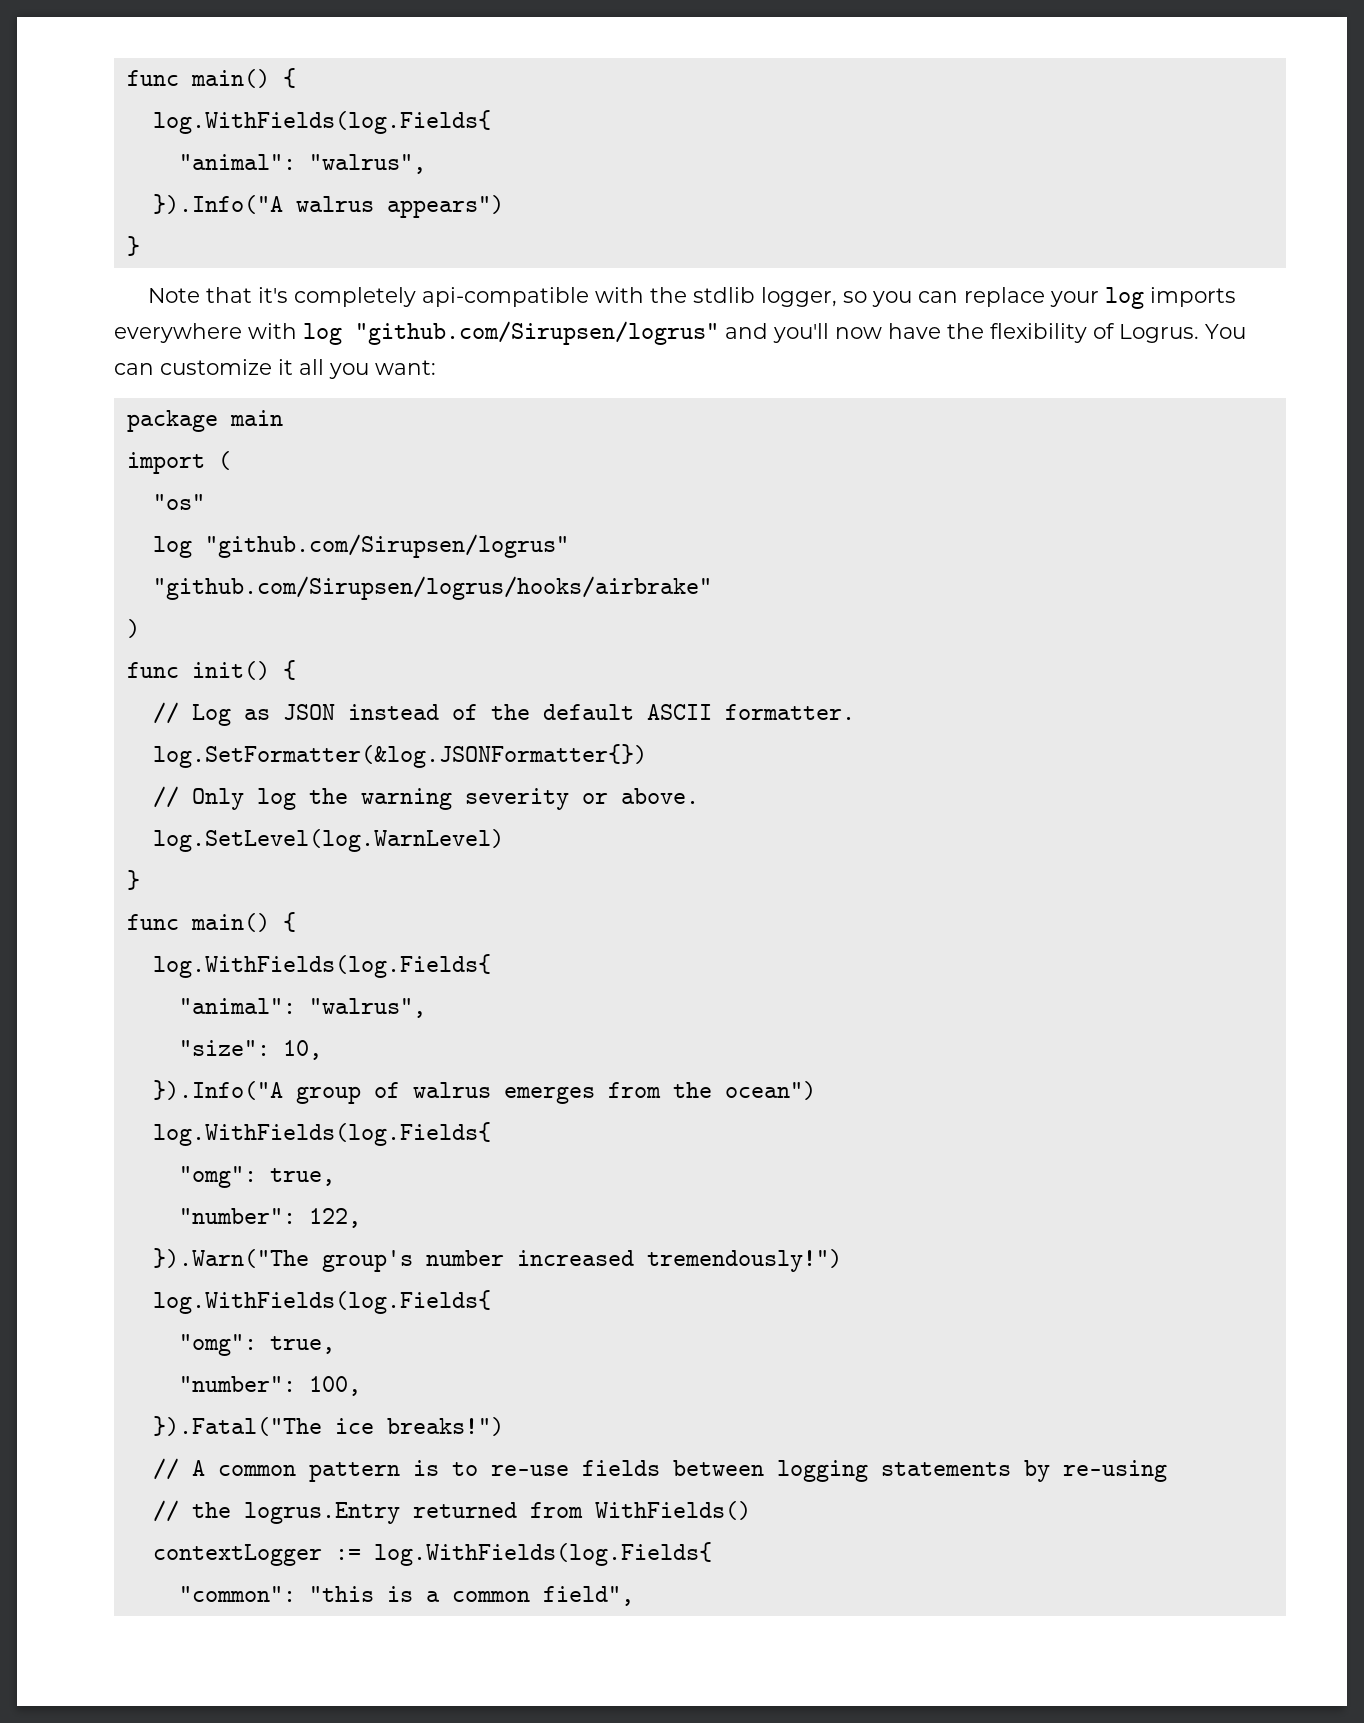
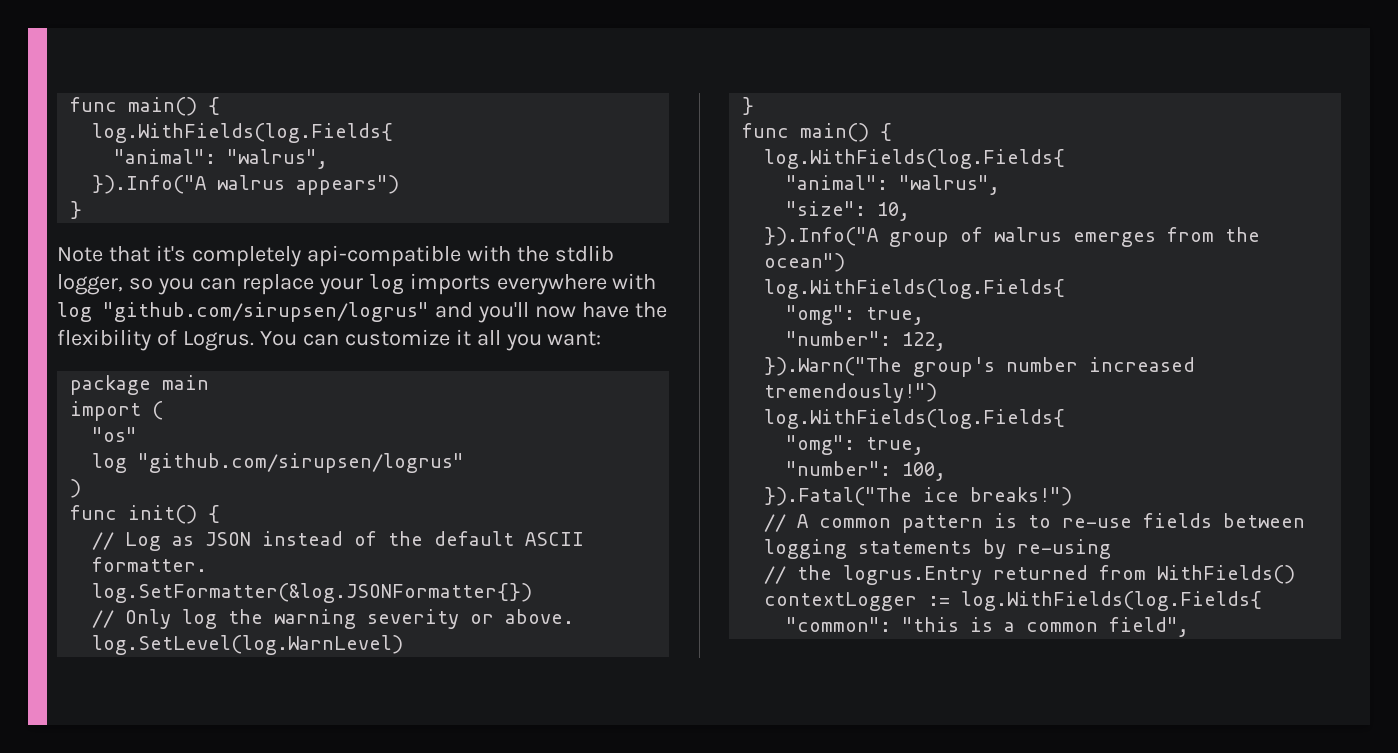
- Note that it's completely api-compatible with the stdlib logger, so you can replace your log imports everywhere with log "github.com/Sirupsen/logrus" and you'll now have the flexibility of Logrus.
+ Note that it's completely api-compatible with the stdlib logger, so you can replace your log imports everywhere with log "github.com/sirupsen/logrus" and you'll now have the flexibility of Logrus.
  "os"
- log "github.com/Sirupsen/logrus"
- "github.com/Sirupsen/logrus/hooks/airbrake"
+ log "github.com/sirupsen/logrus"

